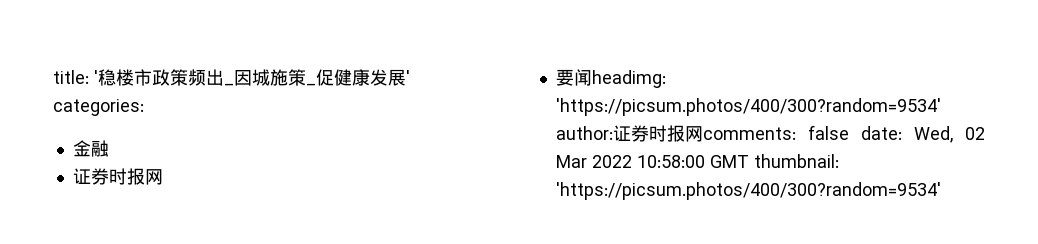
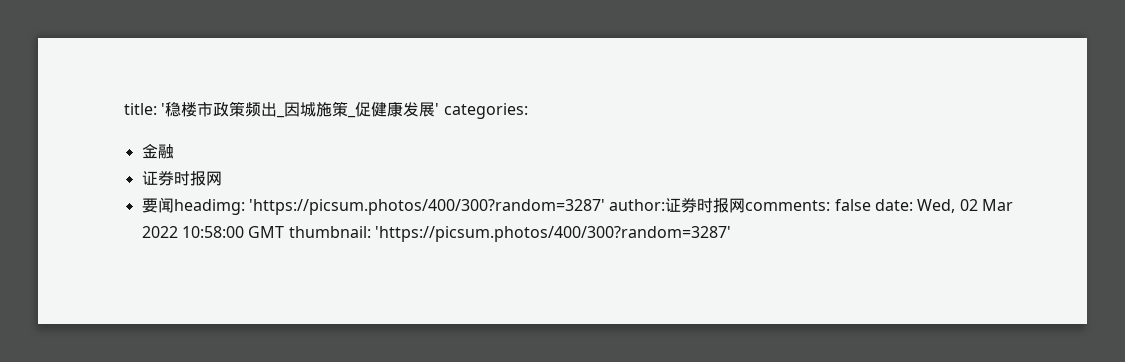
- 要闻headimg: 'https://picsum.photos/400/300?random=9534' author:证券时报网comments: false date: Wed, 02 Mar 2022 10:58:00 GMT thumbnail: 'https://picsum.photos/400/300?random=9534'
+ 要闻headimg: 'https://picsum.photos/400/300?random=3287' author:证券时报网comments: false date: Wed, 02 Mar 2022 10:58:00 GMT thumbnail: 'https://picsum.photos/400/300?random=3287'

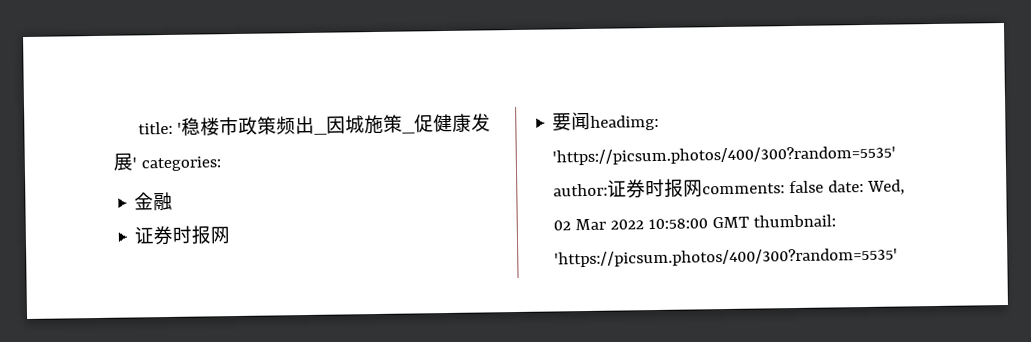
- 要闻headimg: 'https://picsum.photos/400/300?random=3287' author:证券时报网comments: false date: Wed, 02 Mar 2022 10:58:00 GMT thumbnail: 'https://picsum.photos/400/300?random=3287'
+ 要闻headimg: 'https://picsum.photos/400/300?random=5535' author:证券时报网comments: false date: Wed, 02 Mar 2022 10:58:00 GMT thumbnail: 'https://picsum.photos/400/300?random=5535'

